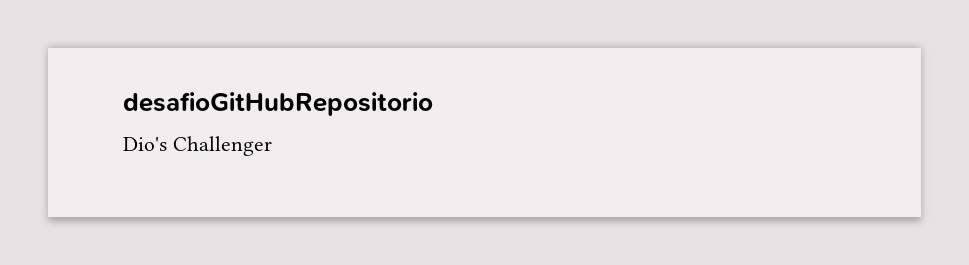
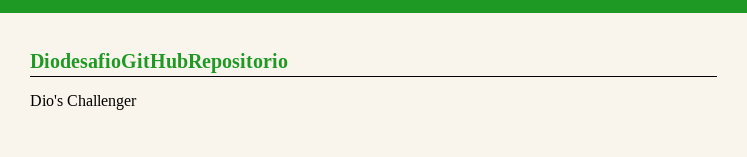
- desafioGitHubRepositorio
+ DiodesafioGitHubRepositorio

